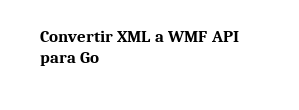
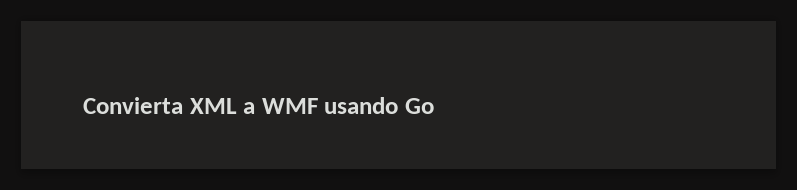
- Convertir XML a WMF API para Go
+ Convierta XML a WMF usando Go

